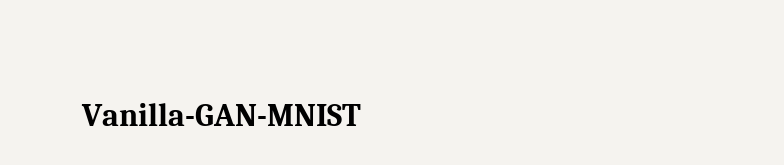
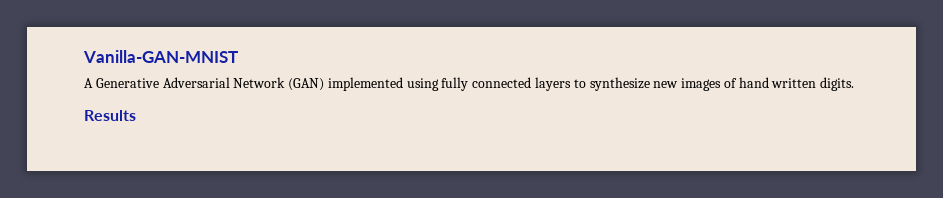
+ A Generative Adversarial Network (GAN) implemented using fully connected layers to synthesize new images of hand written digits.
+ Results

